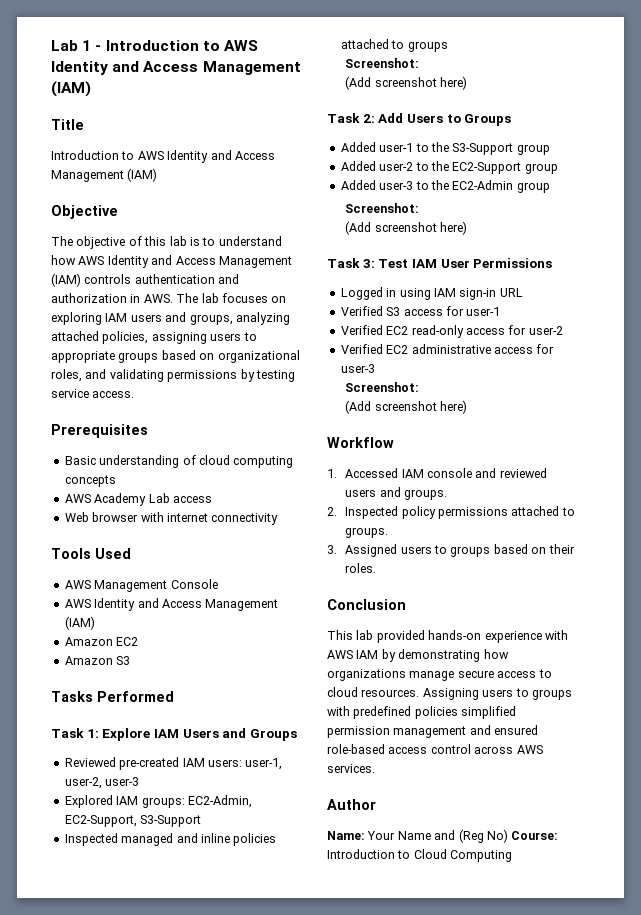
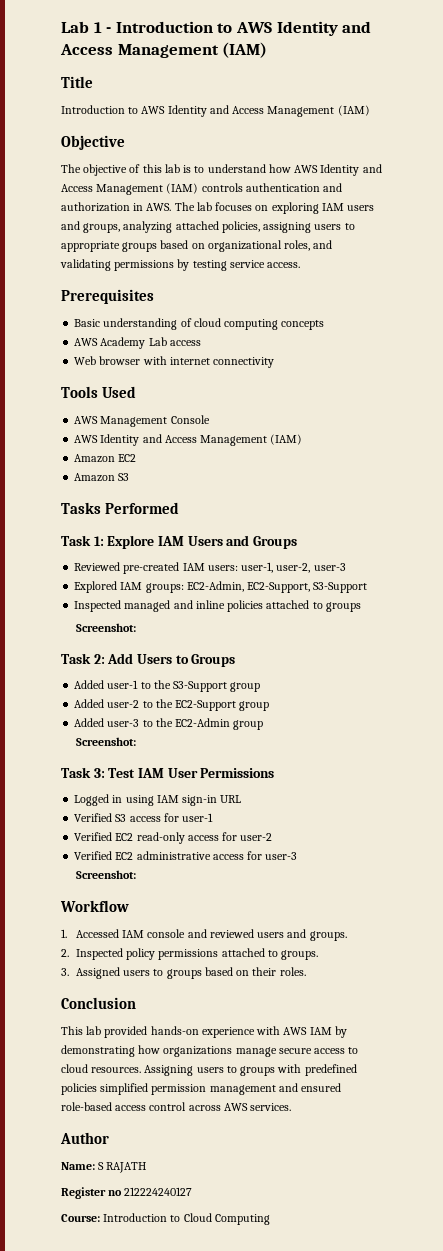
  Inspected managed and inline policies attached to groups
  Screenshot:
- (Add screenshot here)
  Added user-3 to the EC2-Admin group
  Screenshot:
- (Add screenshot here)
  Verified EC2 administrative access for user-3
  Screenshot:
- (Add screenshot here)
- Name: Your Name and (Reg No) Course: Introduction to Cloud Computing
+ Name: S RAJATH
+ Register no 212224240127
+ Course: Introduction to Cloud Computing

